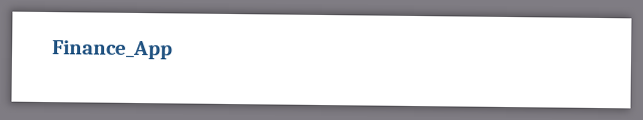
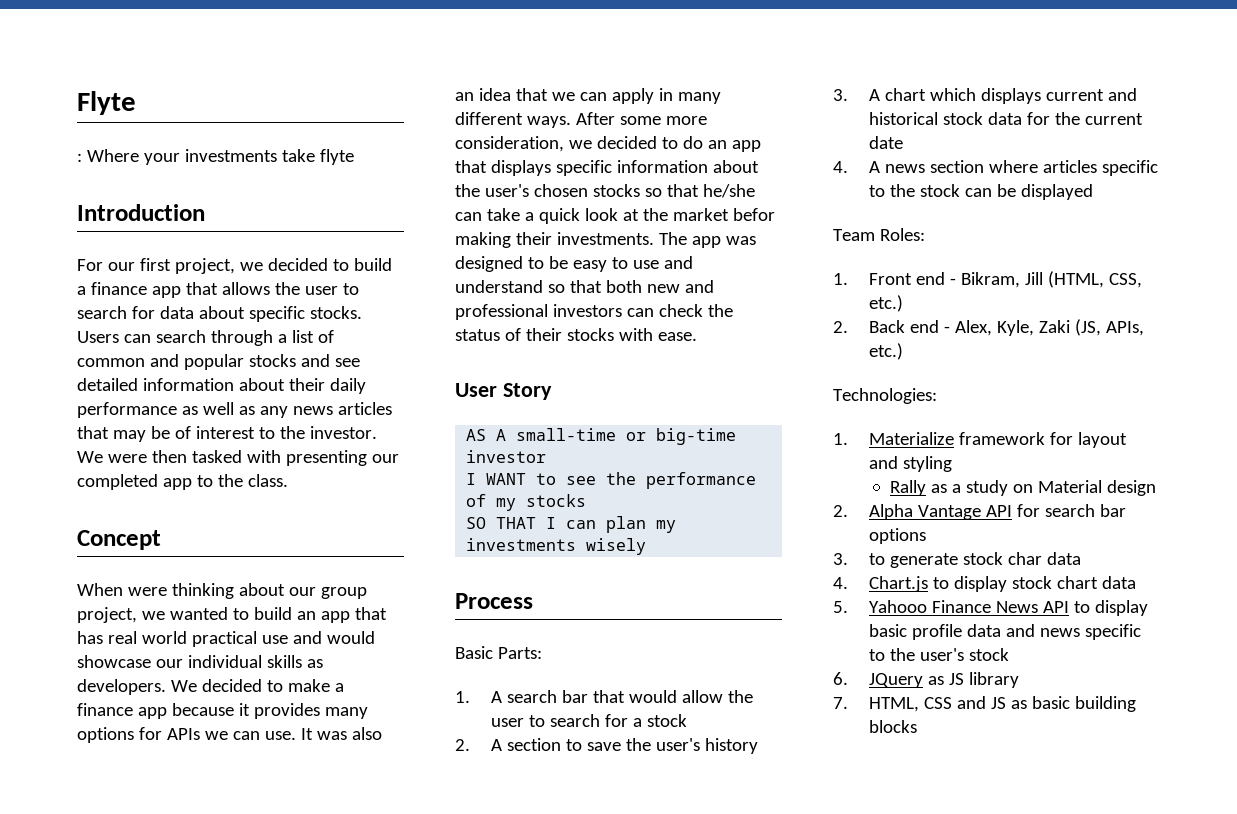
- Finance_App
+ Flyte
+ : Where your investments take flyte
+ Introduction
+ For our first project, we decided to build a finance app that allows the user to search for data about specific stocks. Users can search through a list of common and popular stocks and see detailed information about their daily performance as well as any news articles that may be of interest to the investor. We were then tasked with presenting our completed app to the class.
+ Concept
+ When were thinking about our group project, we wanted to build an app that has real world practical use and would showcase our individual skills as developers. We decided to make a finance app because it provides many options for APIs we can use. It was also an idea that we can apply in many different ways. After some more consideration, we decided to do an app that displays specific information about the user's chosen stocks so that he/she can take a quick look at the market befor making their investments. The app was designed to be easy to use and understand so that both new and professional investors can check the status of their stocks with ease.
+ User Story
+ AS A small-time or big-time investor
+ I WANT to see the performance of my stocks
+ SO THAT I can plan my investments wisely
+ Process
+ Basic Parts:
+ 1. A search bar that would allow the user to search for a stock
+ 2. A section to save the user's history
+ 3. A chart which displays current and historical stock data for the current date
+ 4. A news section where articles specific to the stock can be displayed
+ Team Roles:
+ 1. Front end - Bikram, Jill (HTML, CSS, etc.)
+ 2. Back end - Alex, Kyle, Zaki (JS, APIs, etc.)
+ Technologies:
+ 1. Materialize framework for layout and styling
+ Rally as a study on Material design
+ 2. Alpha Vantage API for search bar options
+ 3. to generate stock char data
+ 4. Chart.js to display stock chart data
+ 5. Yahooo Finance News API to display basic profile data and news specific to the user's stock
+ 6. JQuery as JS library
+ 7. HTML, CSS and JS as basic building blocks

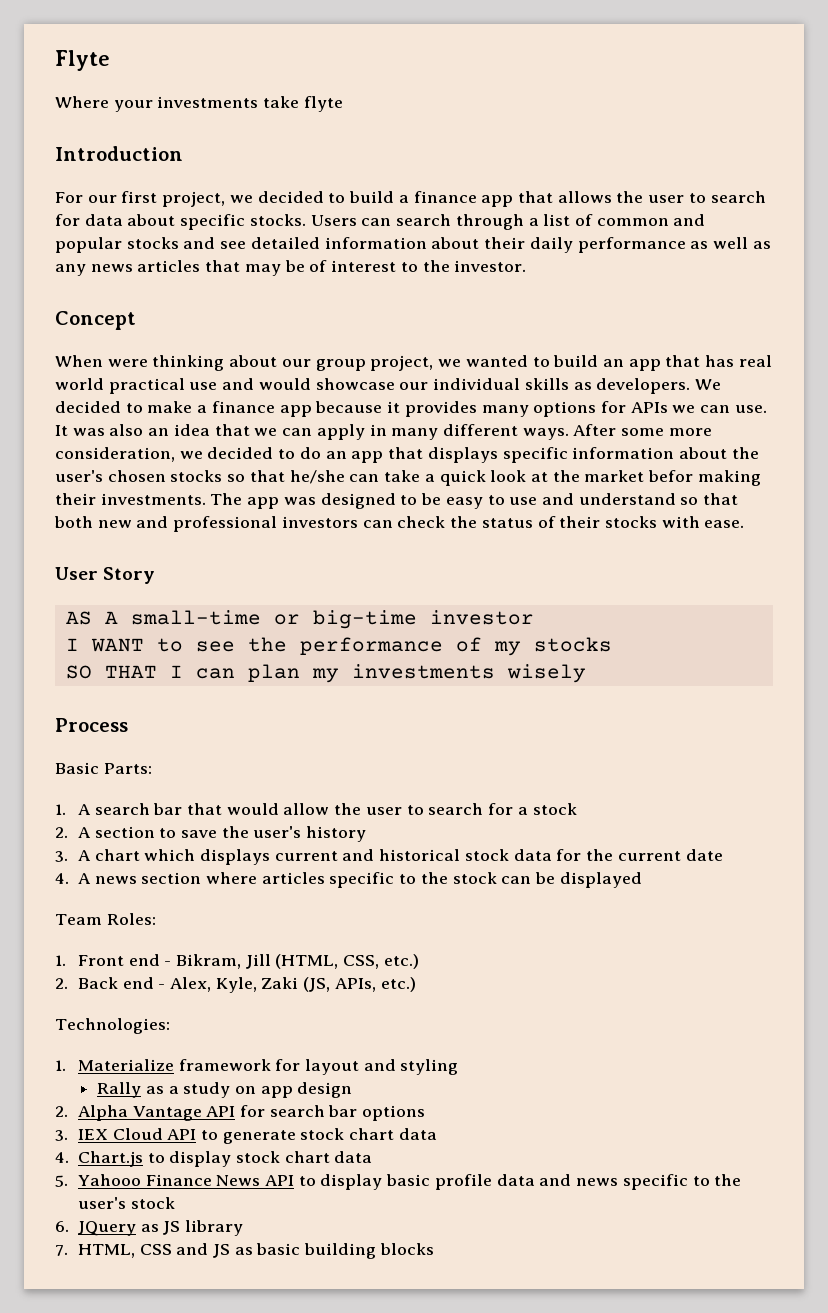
- : Where your investments take flyte
+ Where your investments take flyte
- We were then tasked with presenting our completed app to the class.
- Rally as a study on Material design
+ Rally as a study on app design
- 3. to generate stock char data
+ 3. IEX Cloud API to generate stock chart data

